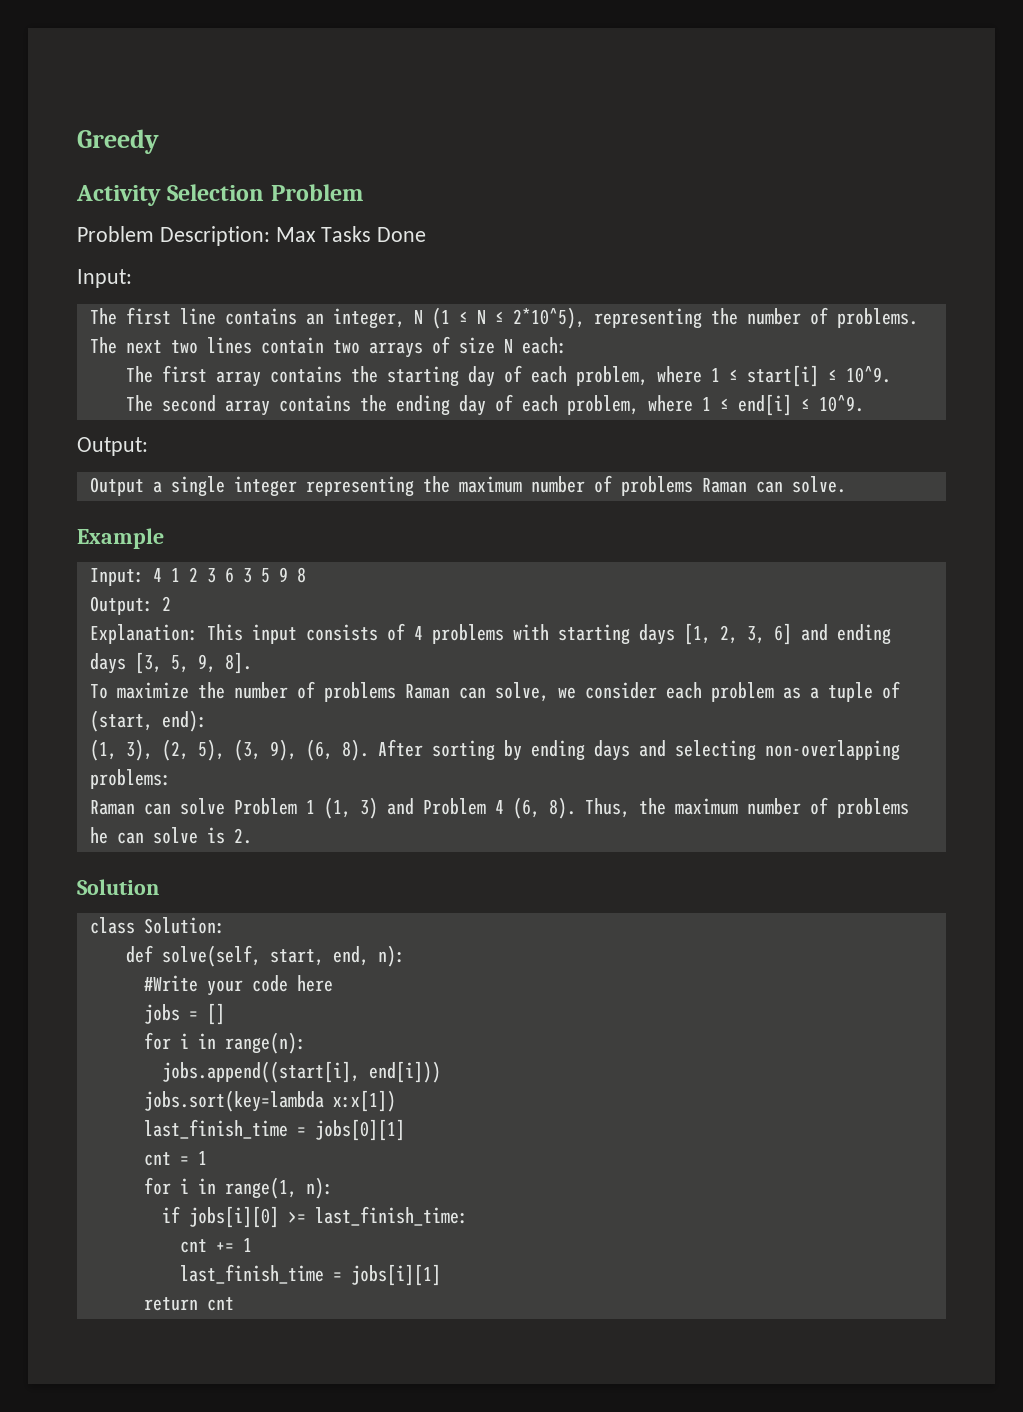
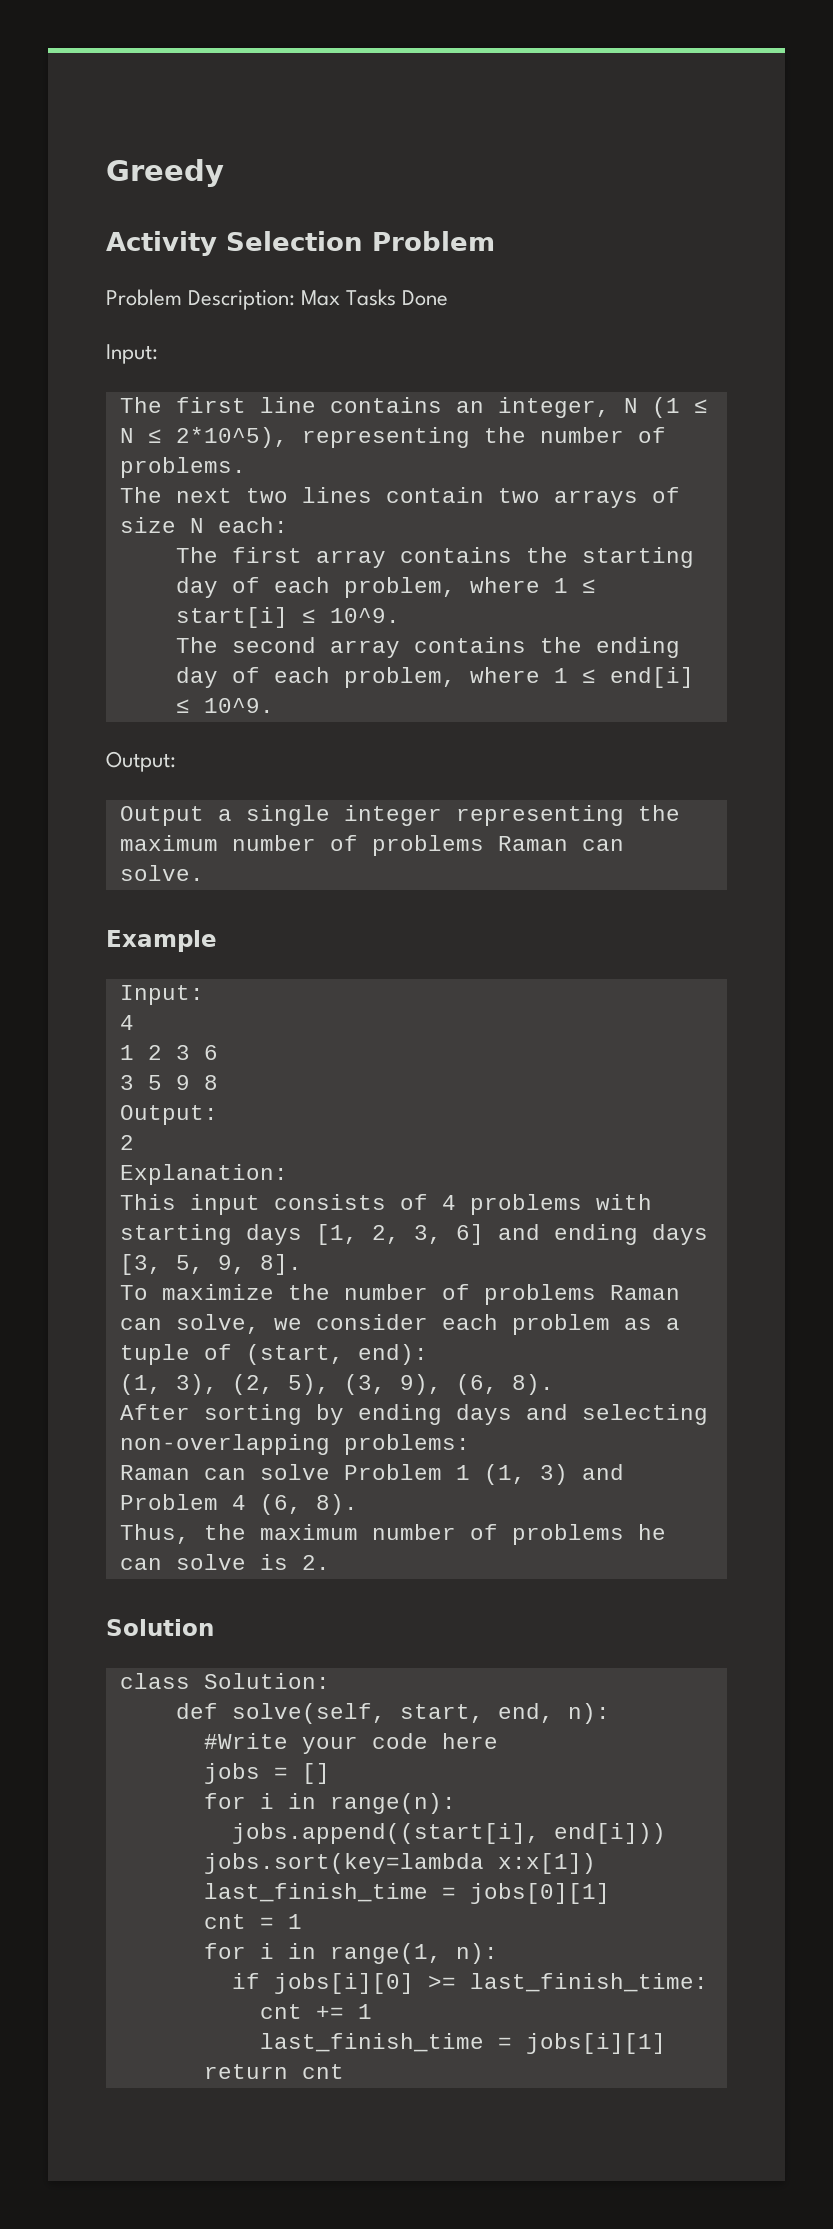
  Example
- Input: 4 1 2 3 6 3 5 9 8
- Output: 2
+ Input:
+ 4
+ 1 2 3 6
+ 3 5 9 8
+ Output:
+ 2
- Explanation: This input consists of 4 problems with starting days [1, 2, 3, 6] and ending days [3, 5, 9, 8].
+ Explanation:
+ This input consists of 4 problems with starting days [1, 2, 3, 6] and ending days [3, 5, 9, 8].
- (1, 3), (2, 5), (3, 9), (6, 8). After sorting by ending days and selecting non-overlapping problems:
+ (1, 3), (2, 5), (3, 9), (6, 8).
+ After sorting by ending days and selecting non-overlapping problems:
- Raman can solve Problem 1 (1, 3) and Problem 4 (6, 8). Thus, the maximum number of problems he can solve is 2.
+ Raman can solve Problem 1 (1, 3) and Problem 4 (6, 8).
+ Thus, the maximum number of problems he can solve is 2.

